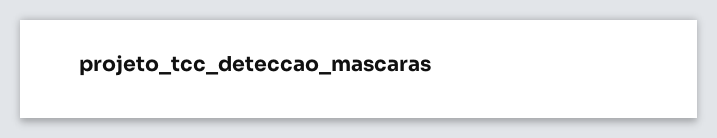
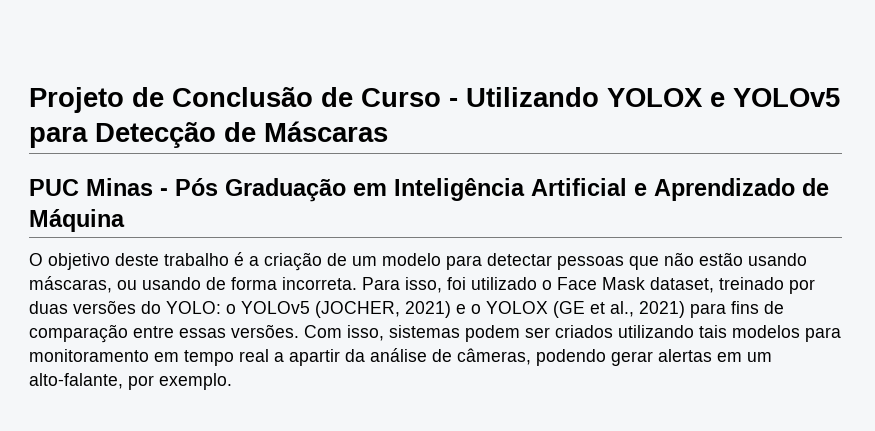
- projeto_tcc_deteccao_mascaras
+ Projeto de Conclusão de Curso - Utilizando YOLOX e YOLOv5 para Detecção de Máscaras
+ PUC Minas - Pós Graduação em Inteligência Artificial e Aprendizado de Máquina
+ O objetivo deste trabalho é a criação de um modelo para detectar pessoas que não estão usando máscaras, ou usando de forma incorreta. Para isso, foi utilizado o Face Mask dataset, treinado por duas versões do YOLO: o YOLOv5 (JOCHER, 2021) e o YOLOX (GE et al., 2021) para fins de comparação entre essas versões. Com isso, sistemas podem ser criados utilizando tais modelos para monitoramento em tempo real a apartir da análise de câmeras, podendo gerar alertas em um alto-falante, por exemplo.

